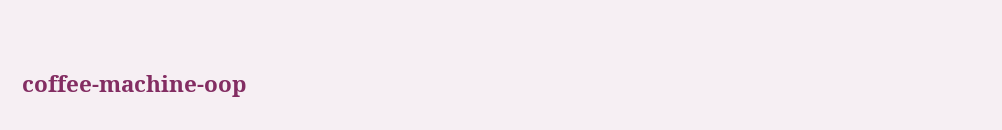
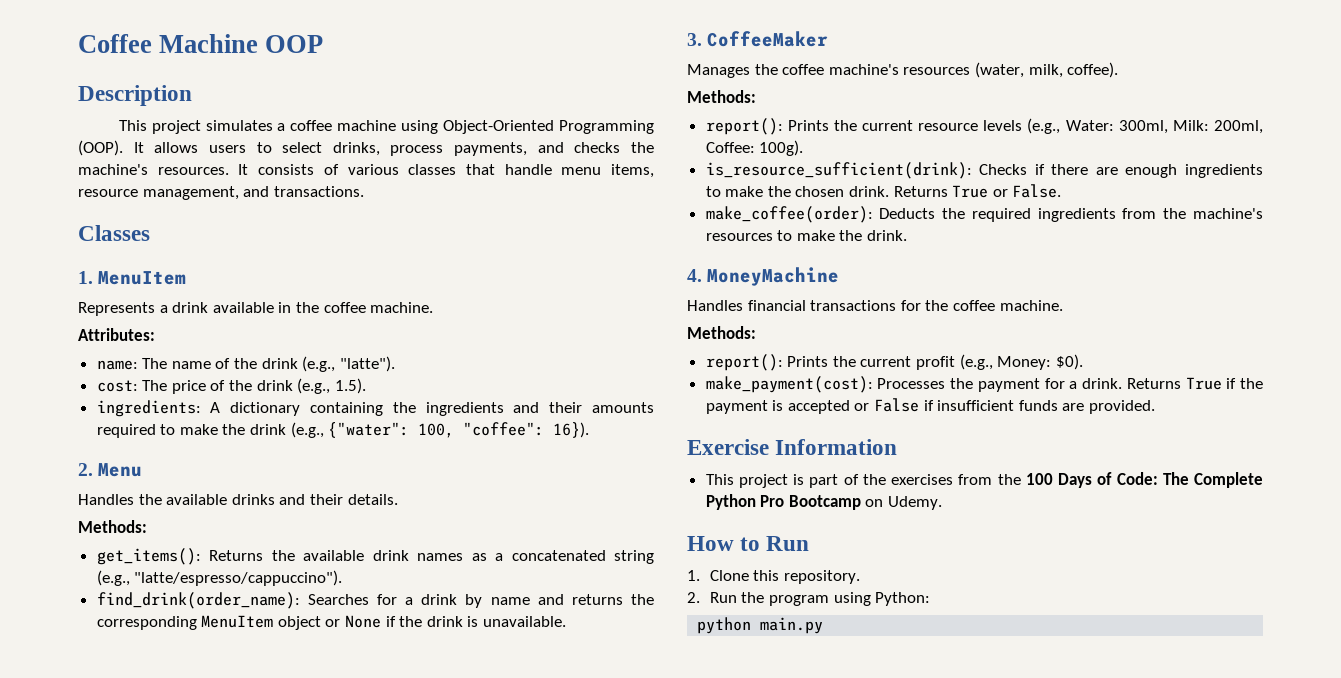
- coffee-machine-oop
+ Coffee Machine OOP
+ Description
+ This project simulates a coffee machine using Object-Oriented Programming (OOP). It allows users to select drinks, process payments, and checks the machine's resources. It consists of various classes that handle menu items, resource management, and transactions.
+ Classes
+ 1. MenuItem
+ Represents a drink available in the coffee machine.
+ Attributes:
+ name: The name of the drink (e.g., "latte").
+ cost: The price of the drink (e.g., 1.5).
+ ingredients: A dictionary containing the ingredients and their amounts required to make the drink (e.g., {"water": 100, "coffee": 16}).
+ 2. Menu
+ Handles the available drinks and their details.
+ Methods:
+ get_items(): Returns the available drink names as a concatenated string (e.g., "latte/espresso/cappuccino").
+ find_drink(order_name): Searches for a drink by name and returns the corresponding MenuItem object or None if the drink is unavailable.
+ 3. CoffeeMaker
+ Manages the coffee machine's resources (water, milk, coffee).
+ Methods:
+ report(): Prints the current resource levels (e.g., Water: 300ml, Milk: 200ml, Coffee: 100g).
+ is_resource_sufficient(drink): Checks if there are enough ingredients to make the chosen drink. Returns True or False.
+ make_coffee(order): Deducts the required ingredients from the machine's resources to make the drink.
+ 4. MoneyMachine
+ Handles financial transactions for the coffee machine.
+ Methods:
+ report(): Prints the current profit (e.g., Money: $0).
+ make_payment(cost): Processes the payment for a drink. Returns True if the payment is accepted or False if insufficient funds are provided.
+ Exercise Information
+ This project is part of the exercises from the 100 Days of Code: The Complete Python Pro Bootcamp on Udemy.
+ How to Run
+ 1. Clone this repository.
+ 2. Run the program using Python:
+ python main.py

